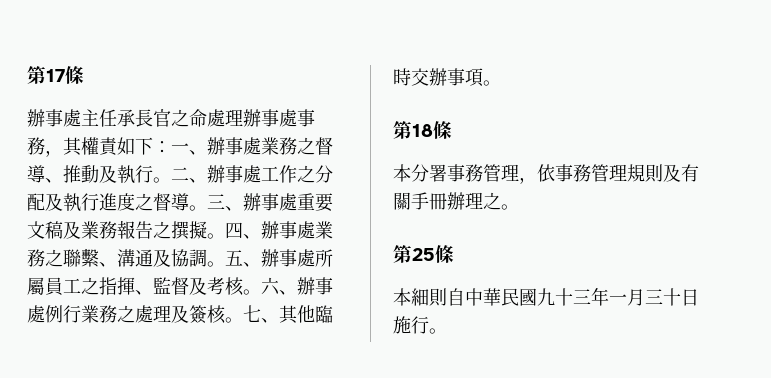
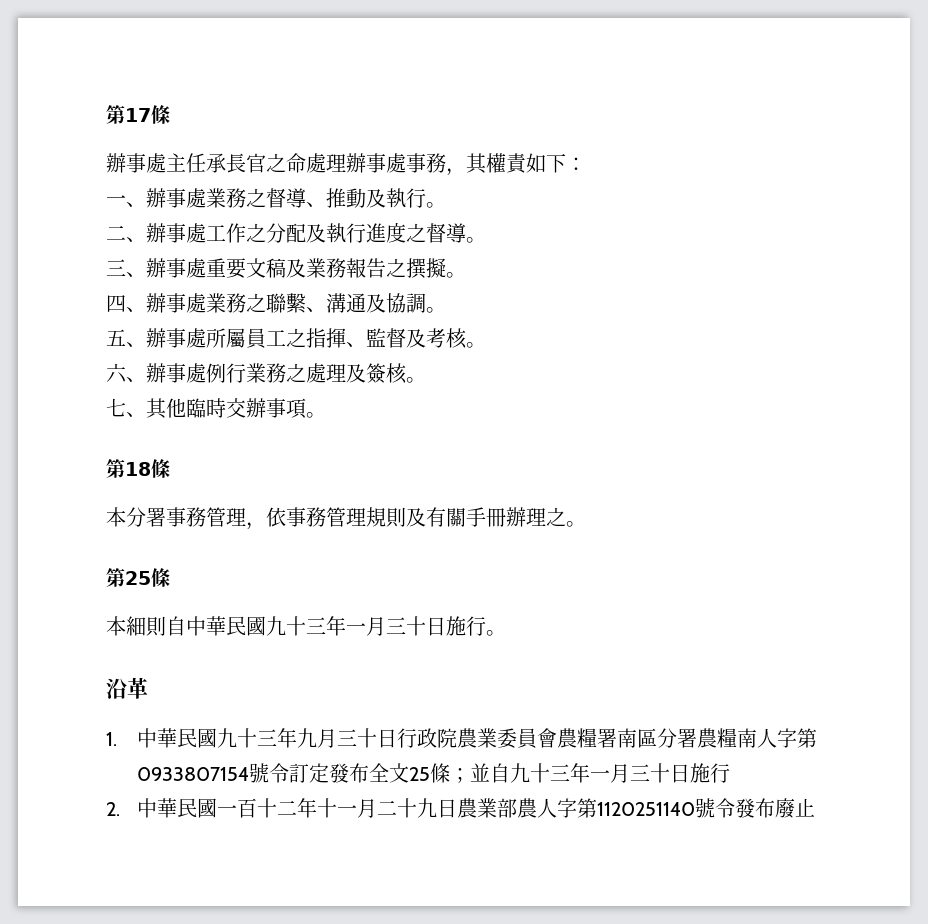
- 辦事處主任承長官之命處理辦事處事務，其權責如下：一、辦事處業務之督導、推動及執行。二、辦事處工作之分配及執行進度之督導。三、辦事處重要文稿及業務報告之撰擬。四、辦事處業務之聯繫、溝通及協調。五、辦事處所屬員工之指揮、監督及考核。六、辦事處例行業務之處理及簽核。七、其他臨時交辦事項。
+ 辦事處主任承長官之命處理辦事處事務，其權責如下：
+ 一、辦事處業務之督導、推動及執行。
+ 二、辦事處工作之分配及執行進度之督導。
+ 三、辦事處重要文稿及業務報告之撰擬。
+ 四、辦事處業務之聯繫、溝通及協調。
+ 五、辦事處所屬員工之指揮、監督及考核。
+ 六、辦事處例行業務之處理及簽核。
+ 七、其他臨時交辦事項。
+ 沿革
+ 1.中華民國九十三年九月三十日行政院農業委員會農糧署南區分署農糧南人字第0933807154號令訂定發布全文25條；並自九十三年一月三十日施行
+ 2.中華民國一百十二年十一月二十九日農業部農人字第1120251140號令發布廢止

